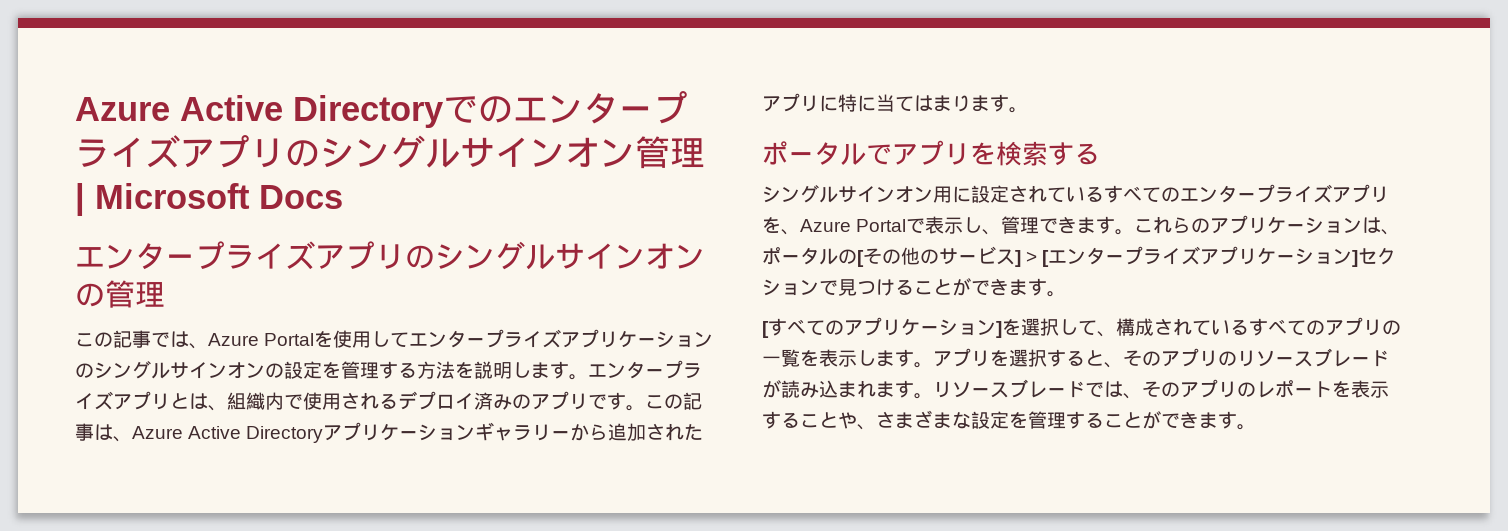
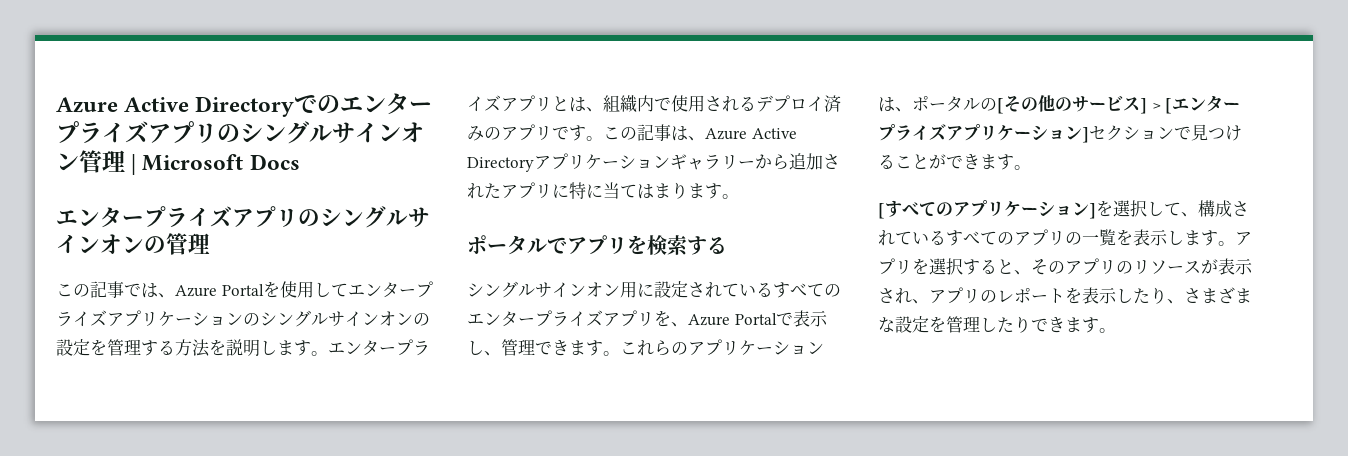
- アプリを選択すると、そのアプリのリソースブレードが読み込まれます。リソースブレードでは、そのアプリのレポートを表示することや、さまざまな設定を管理することができます。
+ アプリを選択すると、そのアプリのリソースが表示され、アプリのレポートを表示したり、さまざまな設定を管理したりできます。

